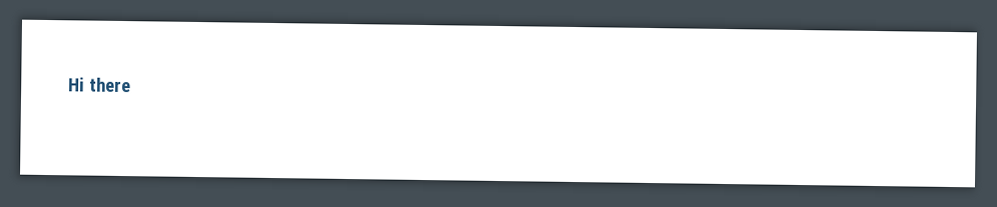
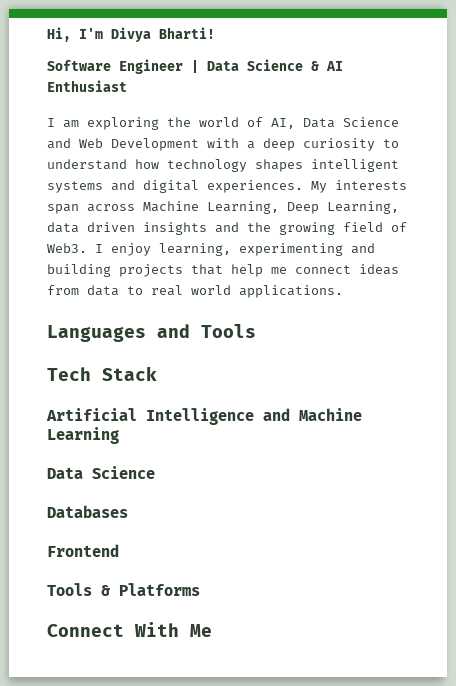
- Hi there
+ Hi, I'm Divya Bharti!
+ Software Engineer | Data Science & AI Enthusiast
+ I am exploring the world of AI, Data Science and Web Development with a deep curiosity to understand how technology shapes intelligent systems and digital experiences. My interests span across Machine Learning, Deep Learning, data driven insights and the growing field of Web3. I enjoy learning, experimenting and building projects that help me connect ideas from data to real world applications.
+ Languages and Tools
+ Tech Stack
+ Artificial Intelligence and Machine Learning
+ Data Science
+ Databases
+ Frontend
+ Tools & Platforms
+ Connect With Me

